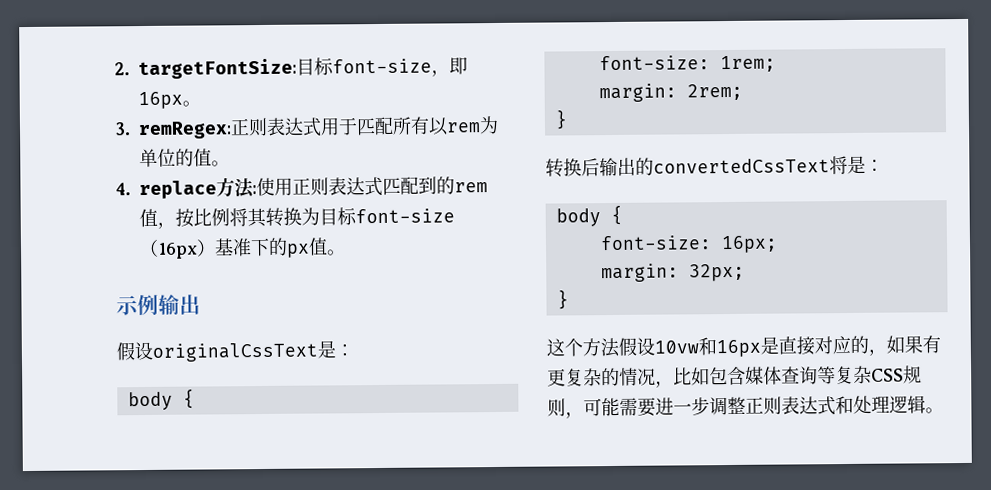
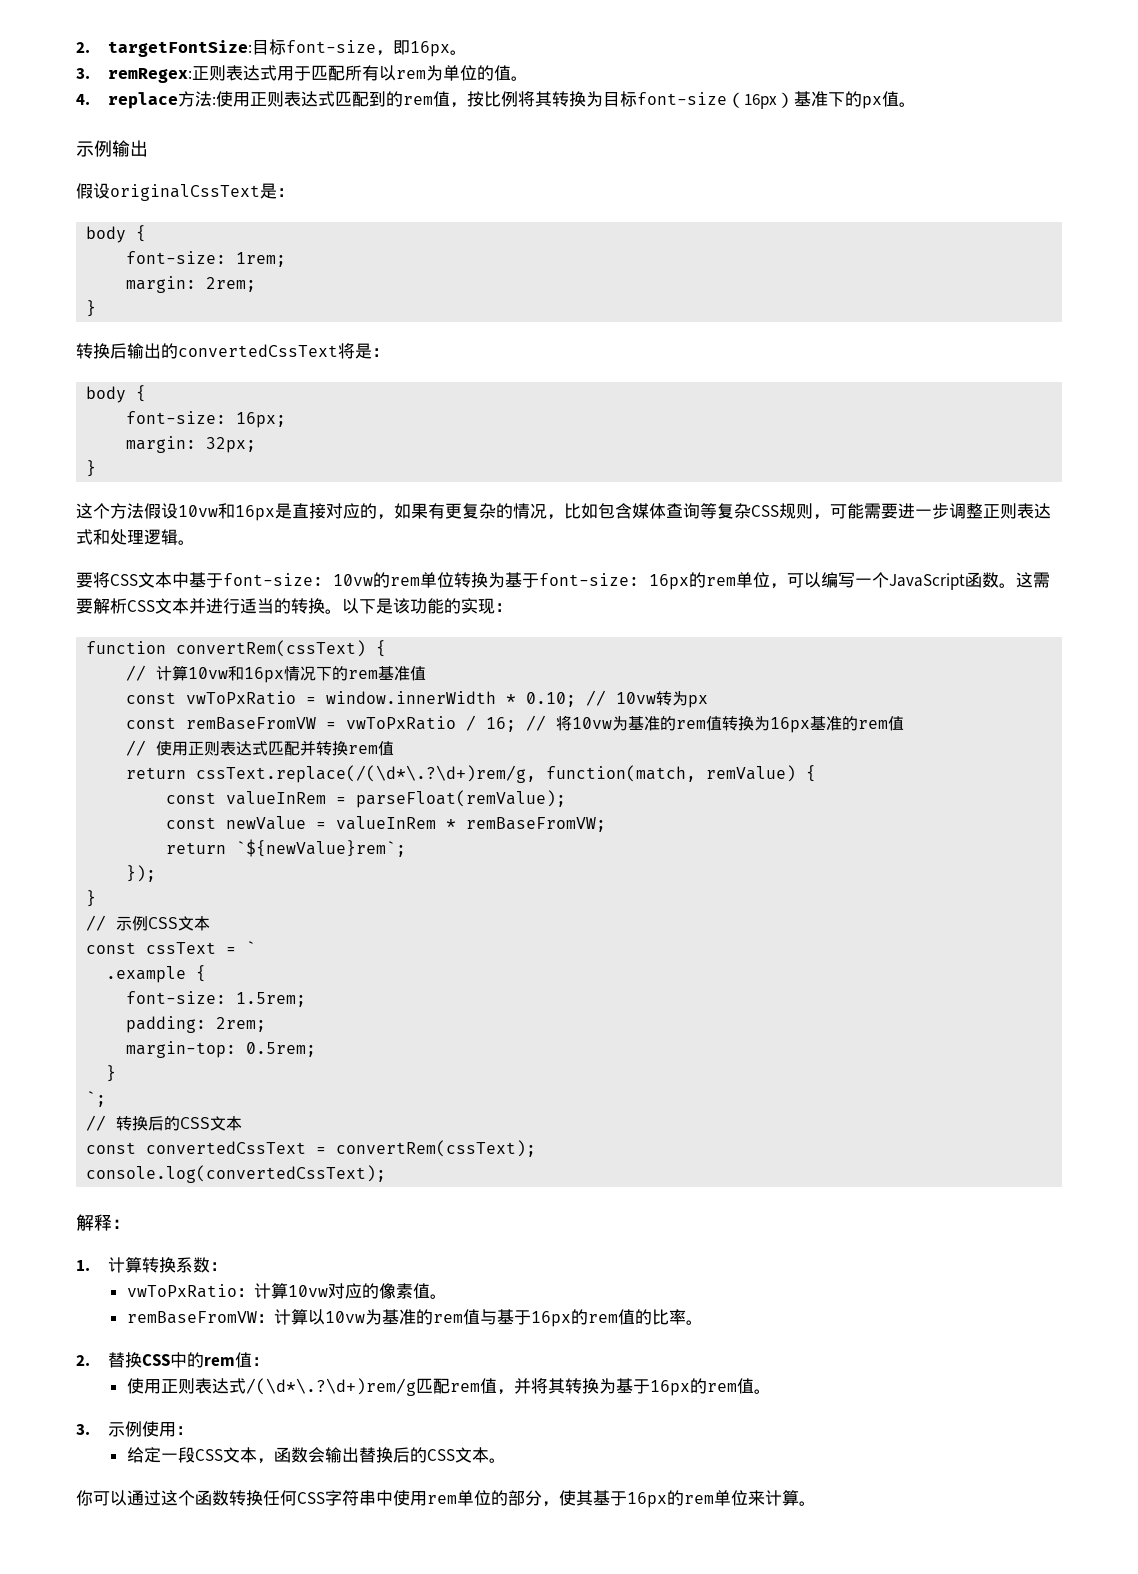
+ 要将CSS文本中基于font-size: 10vw的rem单位转换为基于font-size: 16px的rem单位，可以编写一个JavaScript函数。这需要解析CSS文本并进行适当的转换。以下是该功能的实现：
+ function convertRem(cssText) {
+ // 计算10vw和16px情况下的rem基准值
+ const vwToPxRatio = window.innerWidth * 0.10; // 10vw转为px
+ const remBaseFromVW = vwToPxRatio / 16; // 将10vw为基准的rem值转换为16px基准的rem值
+ // 使用正则表达式匹配并转换rem值
+ return cssText.replace(/(\d*\.?\d+)rem/g, function(match, remValue) {
+ const valueInRem = parseFloat(remValue);
+ const newValue = valueInRem * remBaseFromVW;
+ return `${newValue}rem`;
+ });
+ }
+ // 示例CSS文本
+ const cssText = `
+ .example {
+ font-size: 1.5rem;
+ padding: 2rem;
+ margin-top: 0.5rem;
+ }
+ `;
+ // 转换后的CSS文本
+ const convertedCssText = convertRem(cssText);
+ console.log(convertedCssText);
+ 解释：
+ 1.计算转换系数：
+ vwToPxRatio：计算10vw对应的像素值。
+ remBaseFromVW：计算以10vw为基准的rem值与基于16px的rem值的比率。
+ 2.替换CSS中的rem值：
+ 使用正则表达式/(\d*\.?\d+)rem/g匹配rem值，并将其转换为基于16px的rem值。
+ 3.示例使用：
+ 给定一段CSS文本，函数会输出替换后的CSS文本。
+ 你可以通过这个函数转换任何CSS字符串中使用rem单位的部分，使其基于16px的rem单位来计算。

